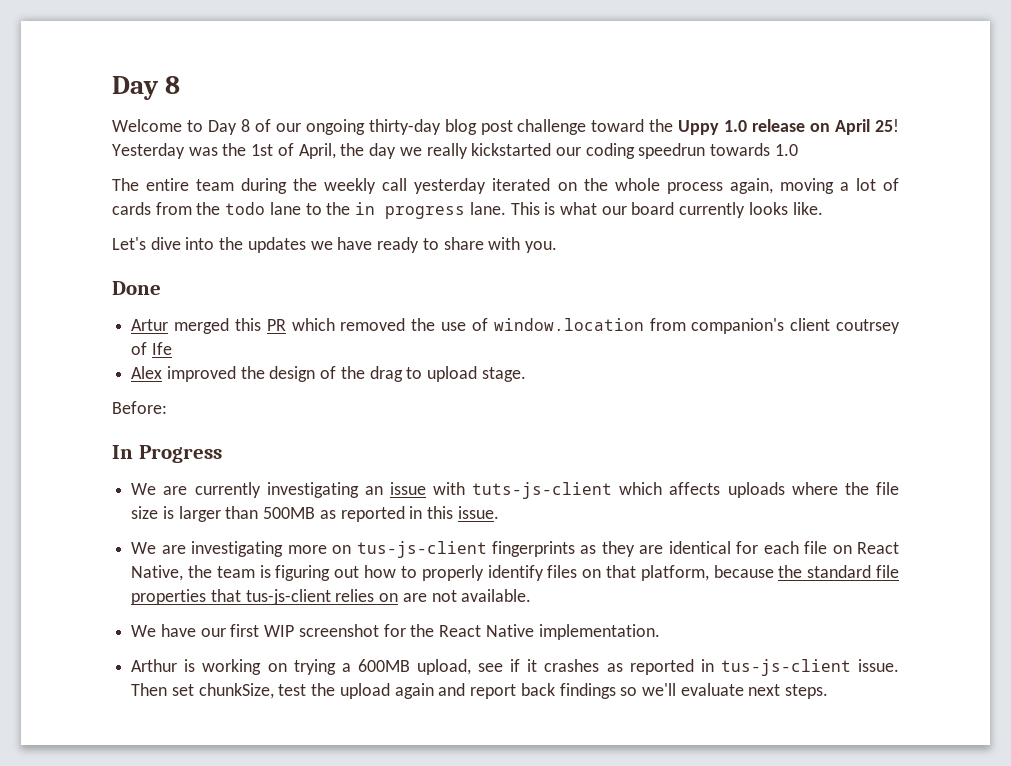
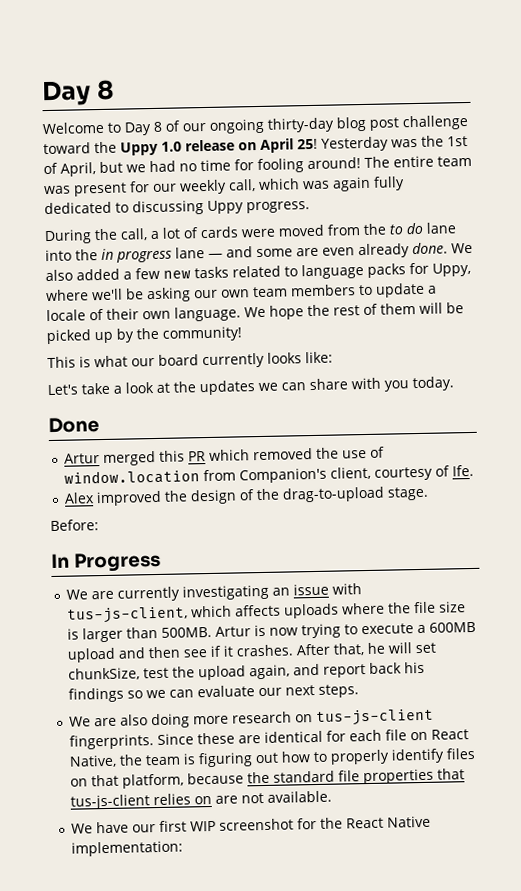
- Yesterday was the 1st of April, the day we really kickstarted our coding speedrun towards 1.0
- The entire team during the weekly call yesterday iterated on the whole process again, moving a lot of cards from the todo lane to the in progress lane. This is what our board currently looks like.
+ Yesterday was the 1st of April, but we had no time for fooling around! The entire team was present for our weekly call, which was again fully dedicated to discussing Uppy progress.
+ During the call, a lot of cards were moved from the to do lane into the in progress lane — and some are even already done. We also added a few new tasks related to language packs for Uppy, where we'll be asking our own team members to update a locale of their own language. We hope the rest of them will be picked up by the community!
+ This is what our board currently looks like:
- Let's dive into the updates we have ready to share with you.
+ Let's take a look at the updates we can share with you today.
- Artur merged this PR which removed the use of window.location from companion's client coutrsey of Ife
+ Artur merged this PR which removed the use of window.location from Companion's client, courtesy of Ife.
- Alex improved the design of the drag to upload stage.
+ Alex improved the design of the drag-to-upload stage.
- We are currently investigating an issue with tuts-js-client which affects uploads where the file size is larger than 500MB as reported in this issue.
- We are investigating more on tus-js-client fingerprints as they are identical for each file on React Native, the team is figuring out how to properly identify files on that platform, because the standard file properties that tus-js-client relies on are not available.
+ We are currently investigating an issue with tus-js-client, which affects uploads where the file size is larger than 500MB. Artur is now trying to execute a 600MB upload and then see if it crashes. After that, he will set chunkSize, test the upload again, and report back his findings so we can evaluate our next steps.
+ We are also doing more research on tus-js-client fingerprints. Since these are identical for each file on React Native, the team is figuring out how to properly identify files on that platform, because the standard file properties that tus-js-client relies on are not available.
- We have our first WIP screenshot for the React Native implementation.
- Arthur is working on trying a 600MB upload, see if it crashes as reported in tus-js-client issue. Then set chunkSize, test the upload again and report back findings so we'll evaluate next steps.
+ We have our first WIP screenshot for the React Native implementation:

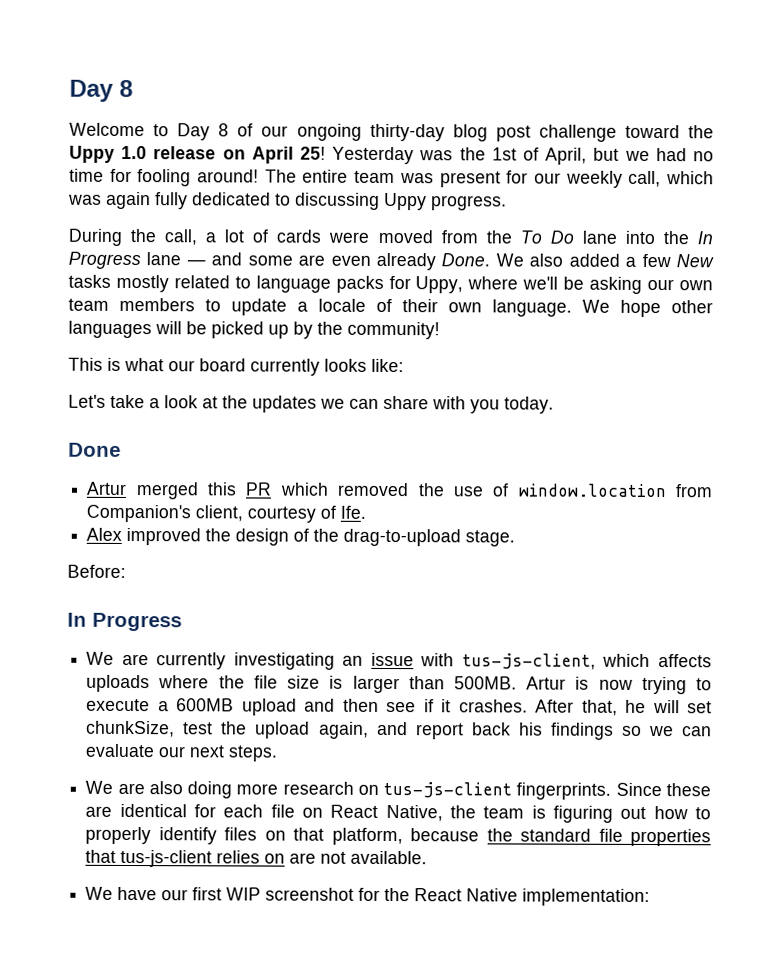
- During the call, a lot of cards were moved from the to do lane into the in progress lane — and some are even already done.
+ During the call, a lot of cards were moved from the To Do lane into the In Progress lane — and some are even already Done.
- We also added a few new tasks related to language packs for Uppy, where we'll be asking our own team members to update a locale of their own language.
+ We also added a few New tasks mostly related to language packs for Uppy, where we'll be asking our own team members to update a locale of their own language.
- We hope the rest of them will be picked up by the community!
+ We hope other languages will be picked up by the community!

